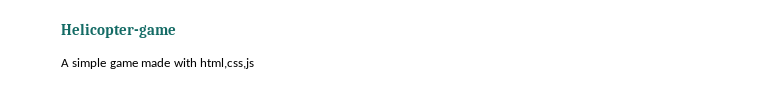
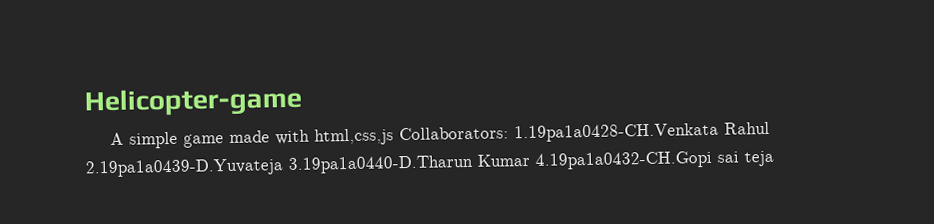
- A simple game made with html,css,js
+ A simple game made with html,css,js Collaborators: 1.19pa1a0428-CH.Venkata Rahul 2.19pa1a0439-D.Yuvateja 3.19pa1a0440-D.Tharun Kumar 4.19pa1a0432-CH.Gopi sai teja

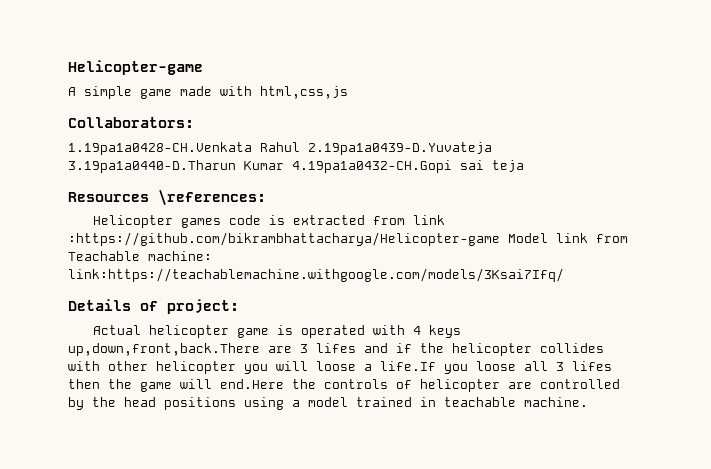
- A simple game made with html,css,js Collaborators: 1.19pa1a0428-CH.Venkata Rahul 2.19pa1a0439-D.Yuvateja 3.19pa1a0440-D.Tharun Kumar 4.19pa1a0432-CH.Gopi sai teja
+ A simple game made with html,css,js
+ Collaborators:
+ 1.19pa1a0428-CH.Venkata Rahul 2.19pa1a0439-D.Yuvateja 3.19pa1a0440-D.Tharun Kumar 4.19pa1a0432-CH.Gopi sai teja
+ Resources \references:
+ Helicopter games code is extracted from link :https://github.com/bikrambhattacharya/Helicopter-game Model link from Teachable machine: link:https://teachablemachine.withgoogle.com/models/3Ksai7Ifq/
+ Details of project:
+ Actual helicopter game is operated with 4 keys up,down,front,back.There are 3 lifes and if the helicopter collides with other helicopter you will loose a life.If you loose all 3 lifes then the game will end.Here the controls of helicopter are controlled by the head positions using a model trained in teachable machine.

